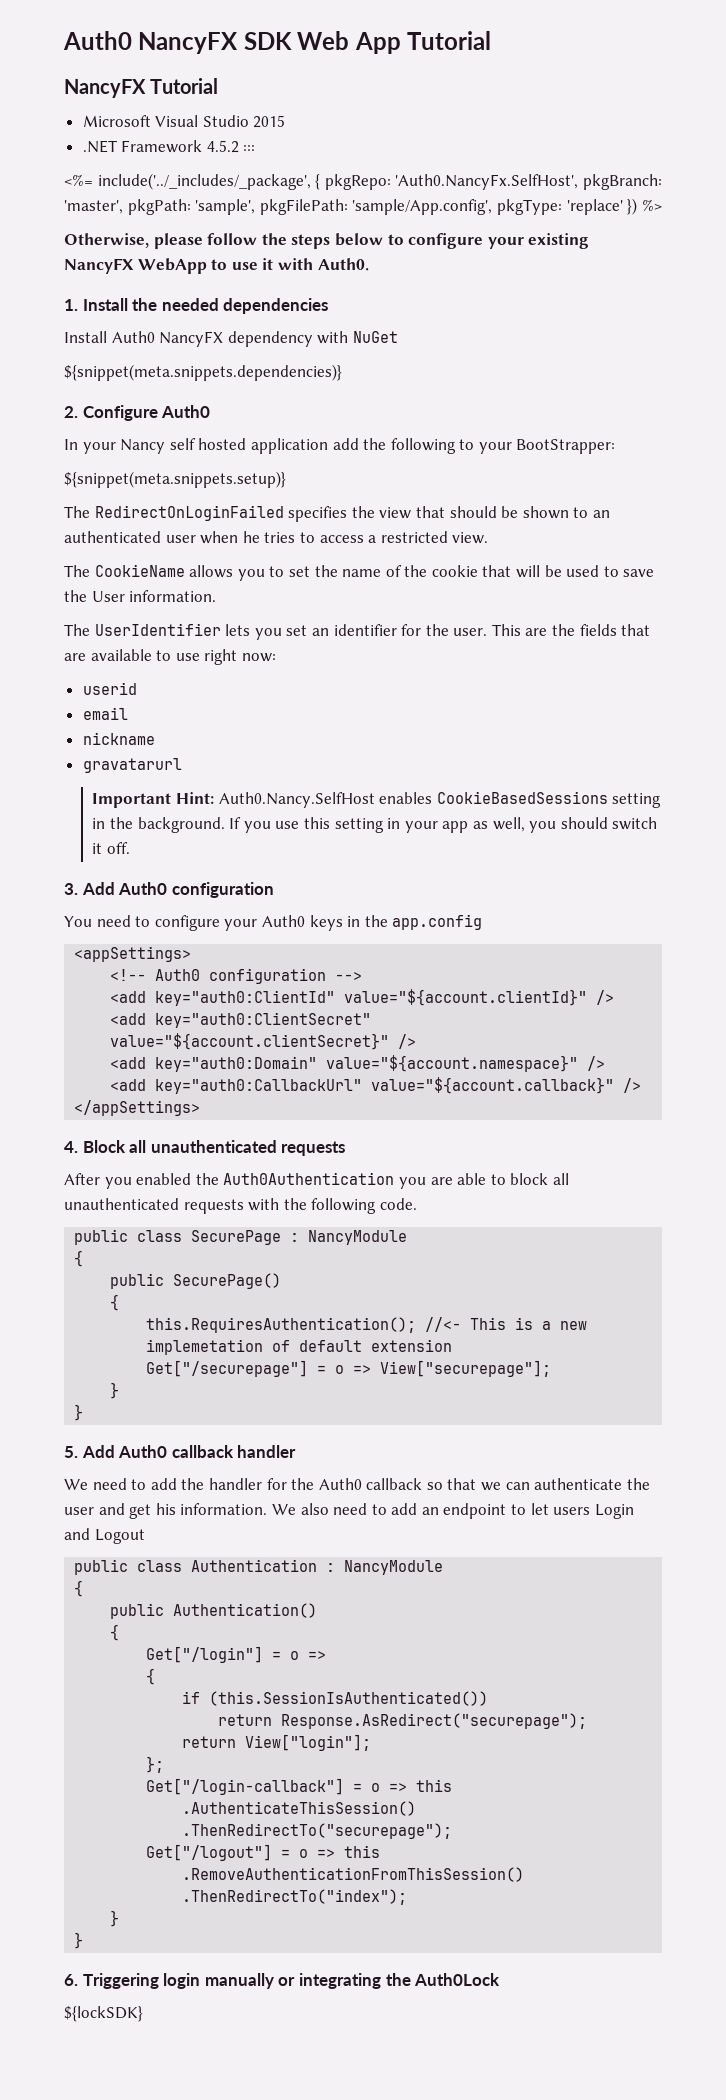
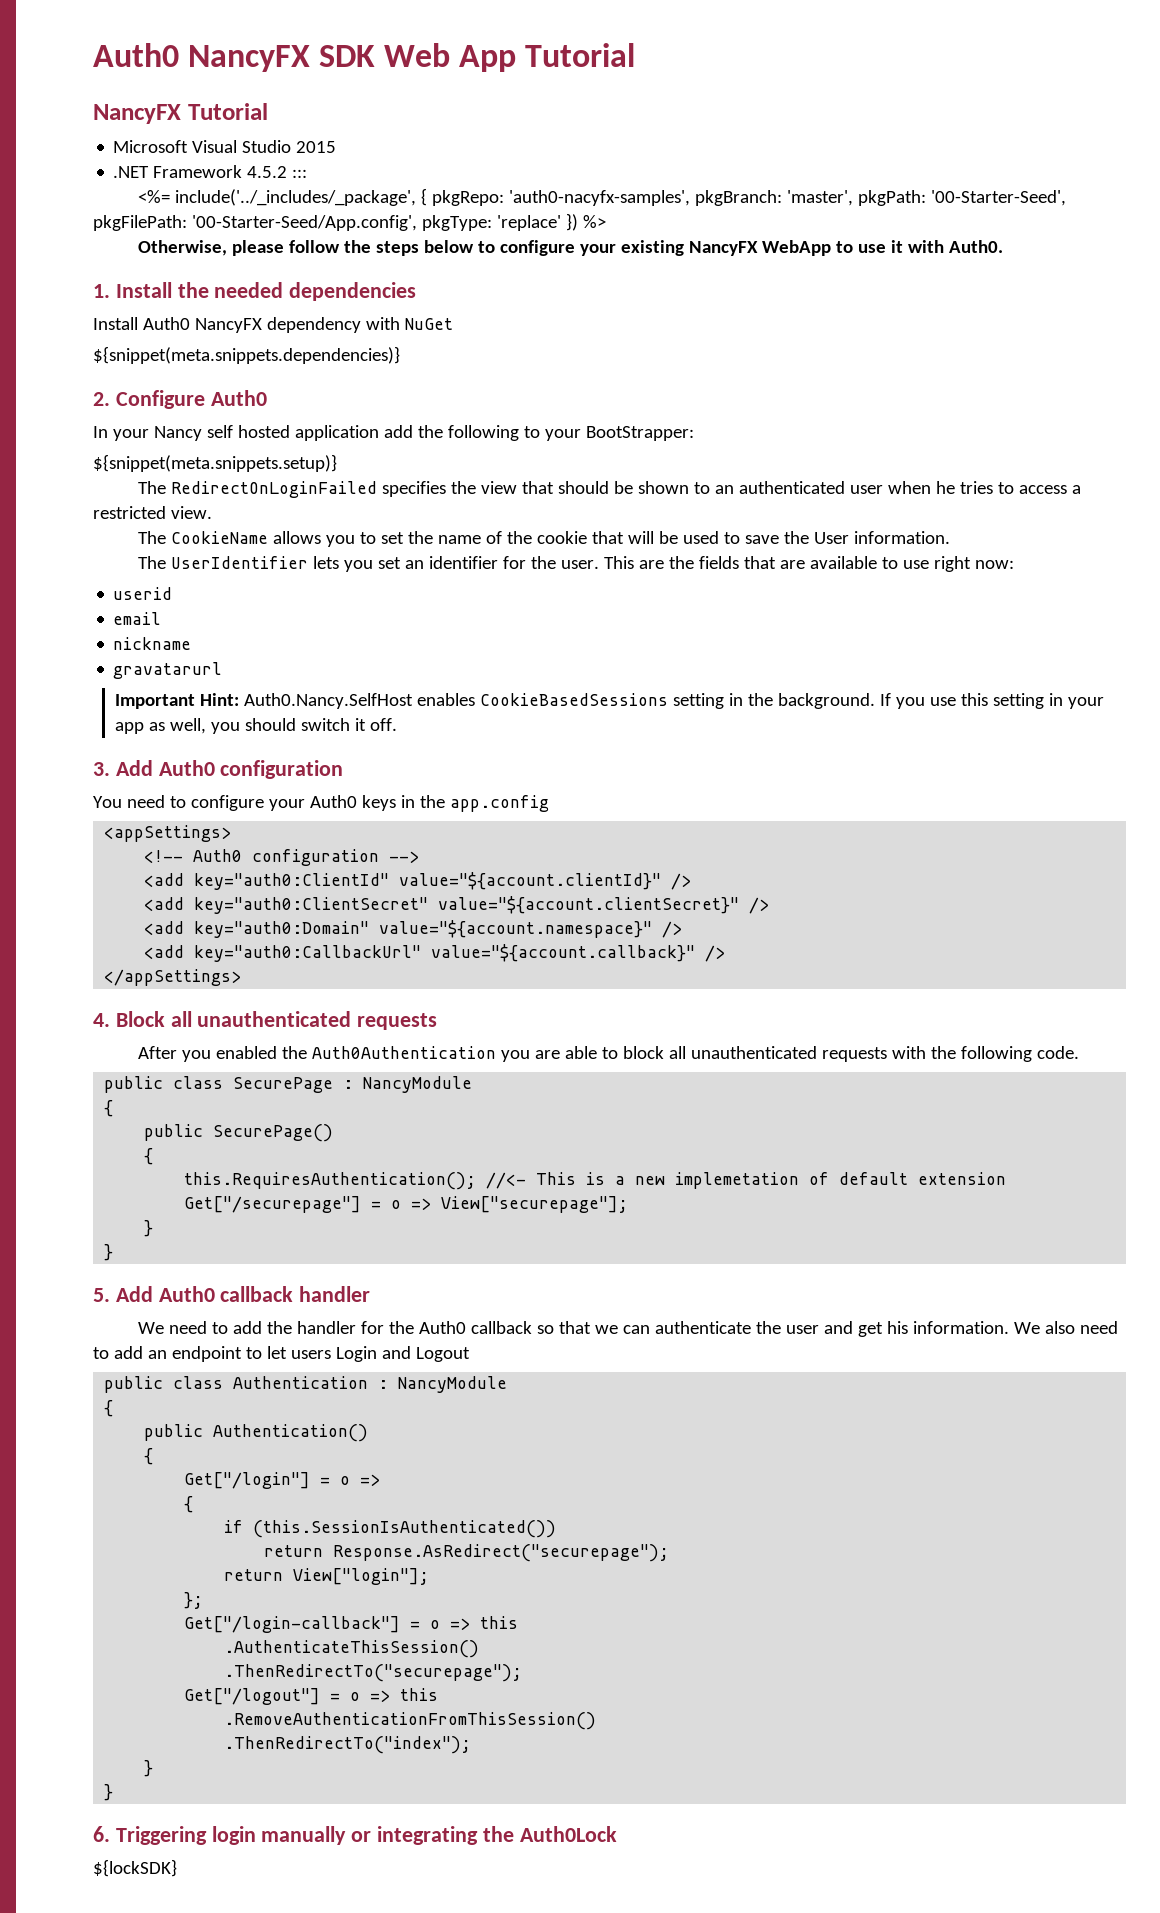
- <%= include('../_includes/_package', { pkgRepo: 'Auth0.NancyFx.SelfHost', pkgBranch: 'master', pkgPath: 'sample', pkgFilePath: 'sample/App.config', pkgType: 'replace' }) %>
+ <%= include('../_includes/_package', { pkgRepo: 'auth0-nacyfx-samples', pkgBranch: 'master', pkgPath: '00-Starter-Seed', pkgFilePath: '00-Starter-Seed/App.config', pkgType: 'replace' }) %>

